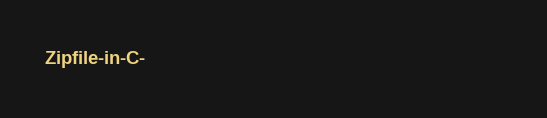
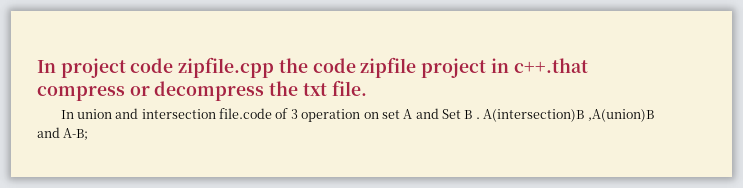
- Zipfile-in-C-
+ In project code zipfile.cpp the code zipfile project in c++.that compress or decompress the txt file.
+ In union and intersection file.code of 3 operation on set A and Set B . A(intersection)B ,A(union)B and A-B;

